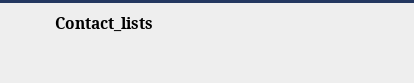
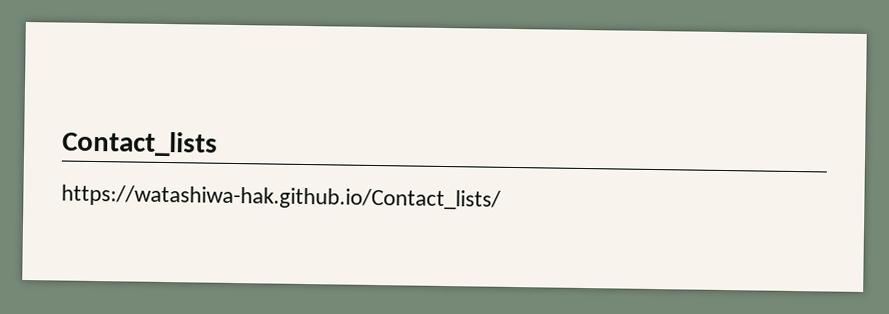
+ https://watashiwa-hak.github.io/Contact_lists/

